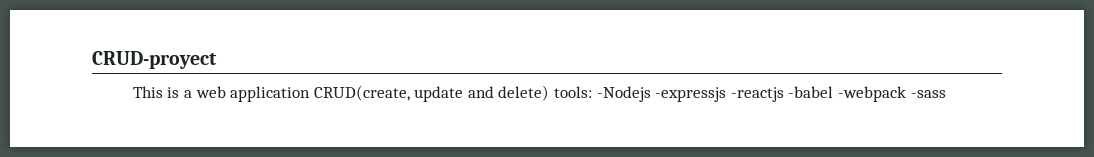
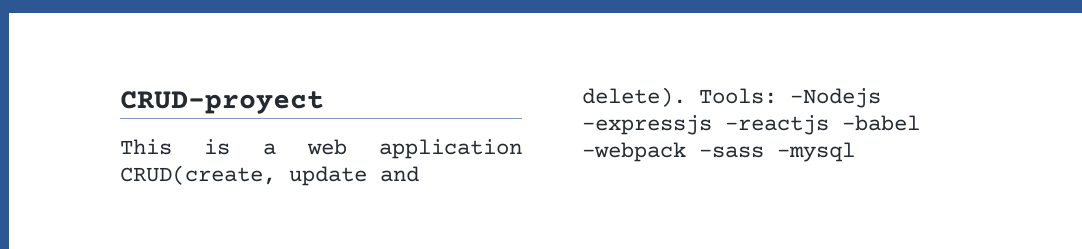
- This is a web application CRUD(create, update and delete) tools: -Nodejs -expressjs -reactjs -babel -webpack -sass
+ This is a web application CRUD(create, update and delete). Tools: -Nodejs -expressjs -reactjs -babel -webpack -sass -mysql

